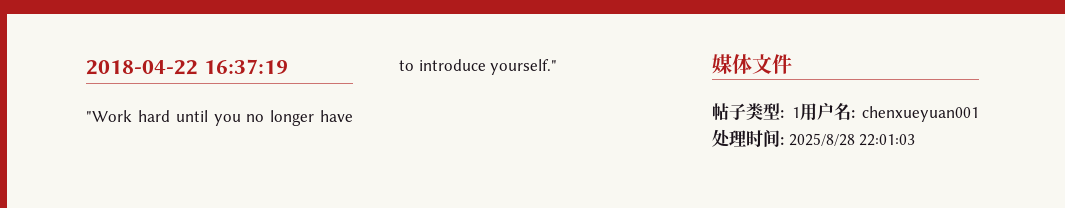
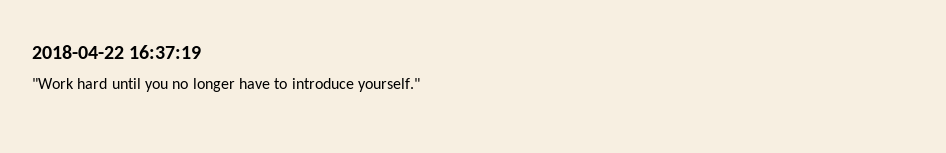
- 媒体文件
- 帖子类型: 1用户名: chenxueyuan001处理时间: 2025/8/28 22:01:03

